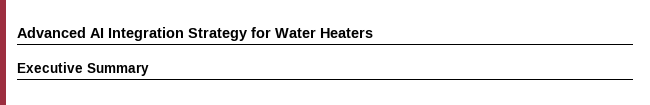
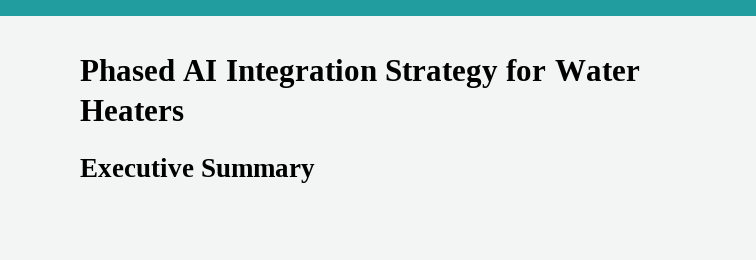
- Advanced AI Integration Strategy for Water Heaters
+ Phased AI Integration Strategy for Water Heaters

